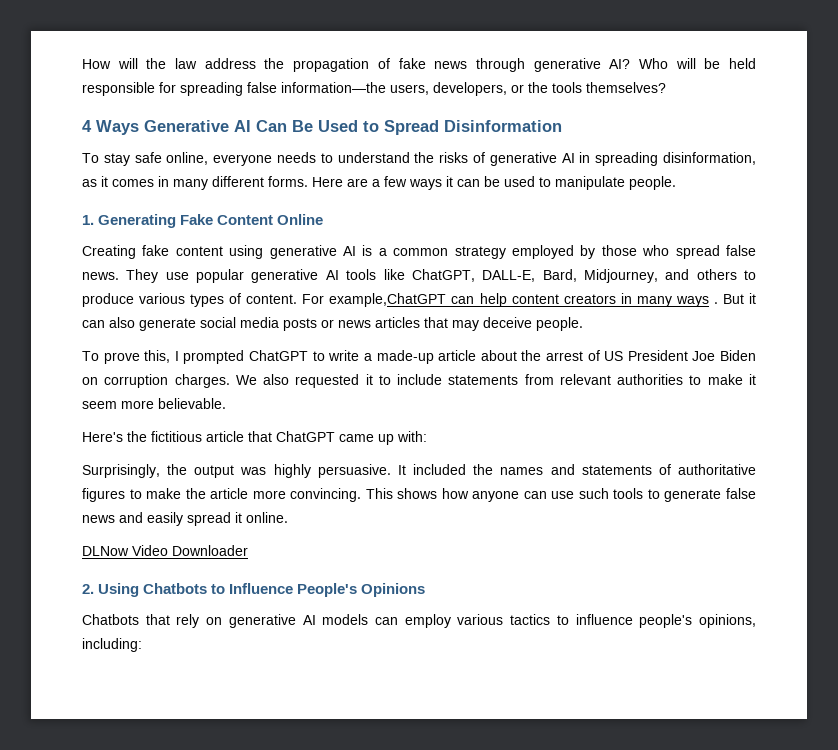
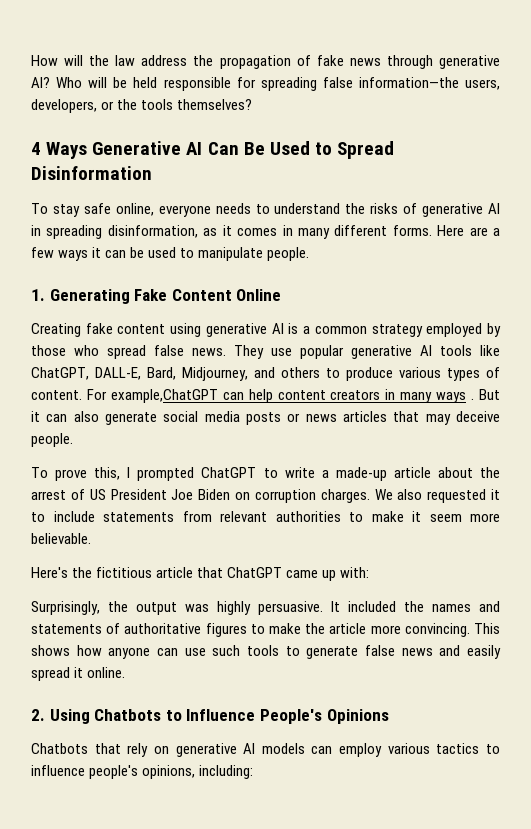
- DLNow Video Downloader

